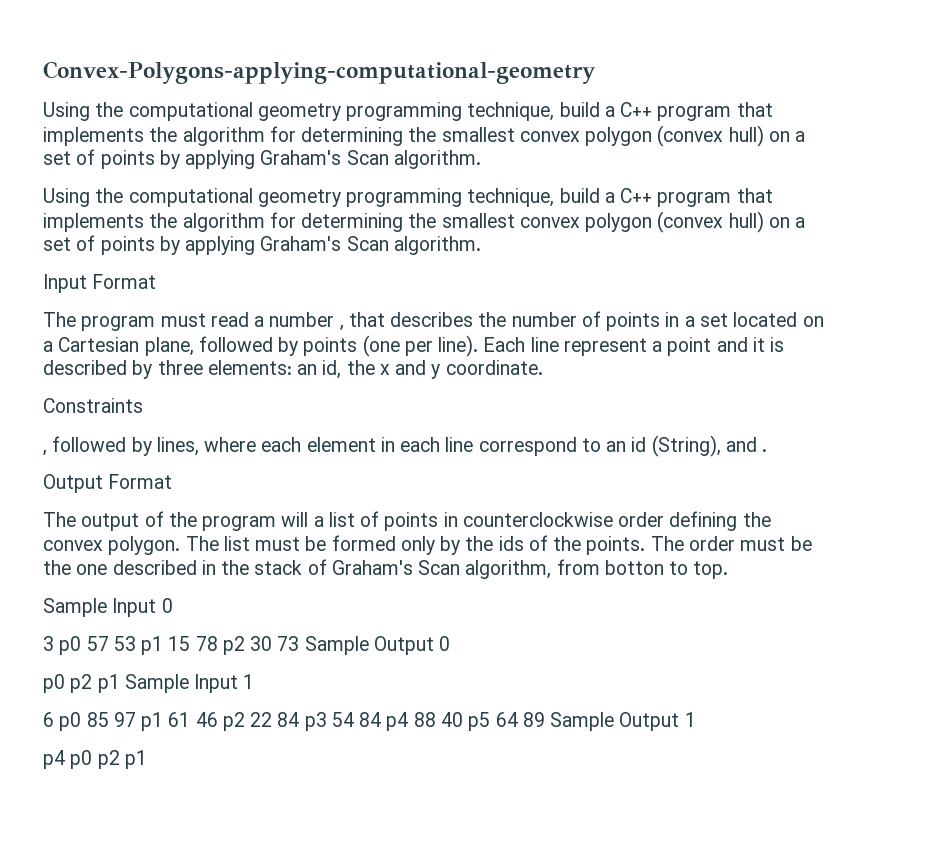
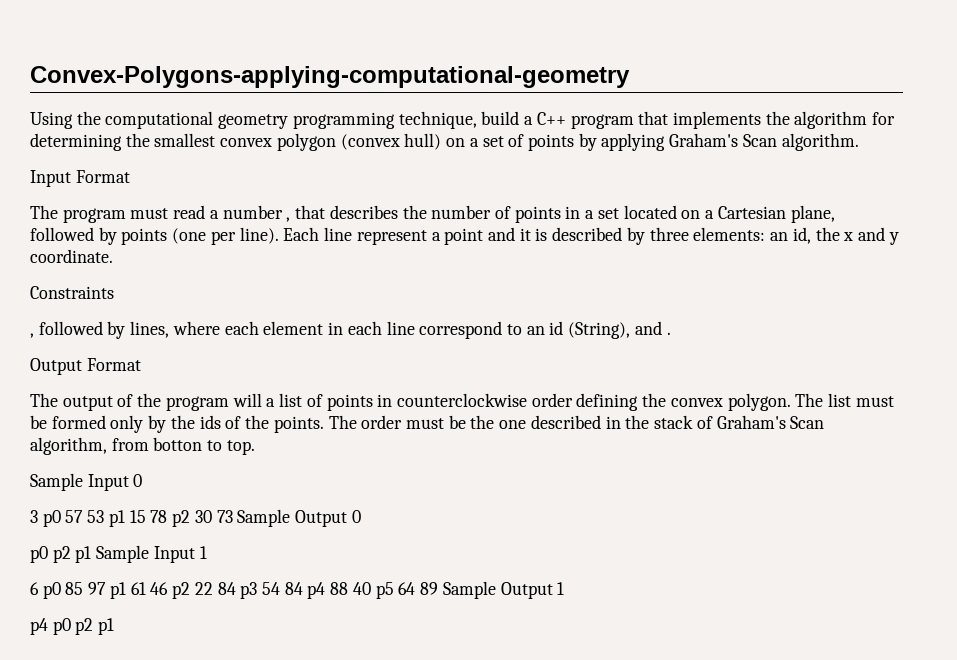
  Convex-Polygons-applying-computational-geometry
- Using the computational geometry programming technique, build a C++ program that implements the algorithm for determining the smallest convex polygon (convex hull) on a set of points by applying Graham's Scan algorithm.

